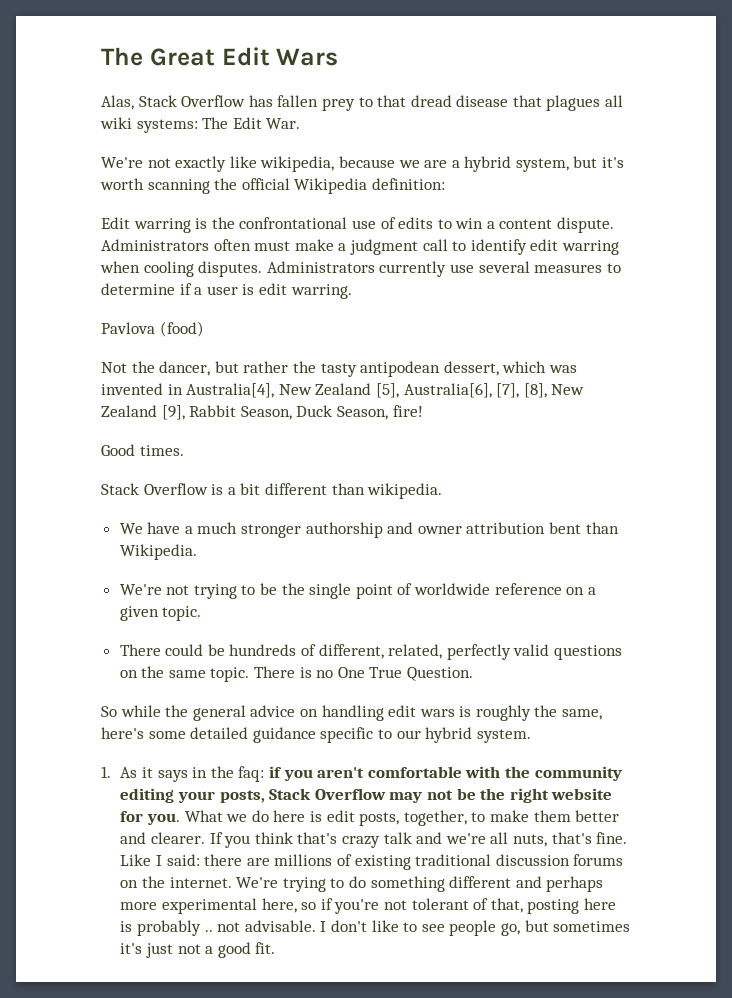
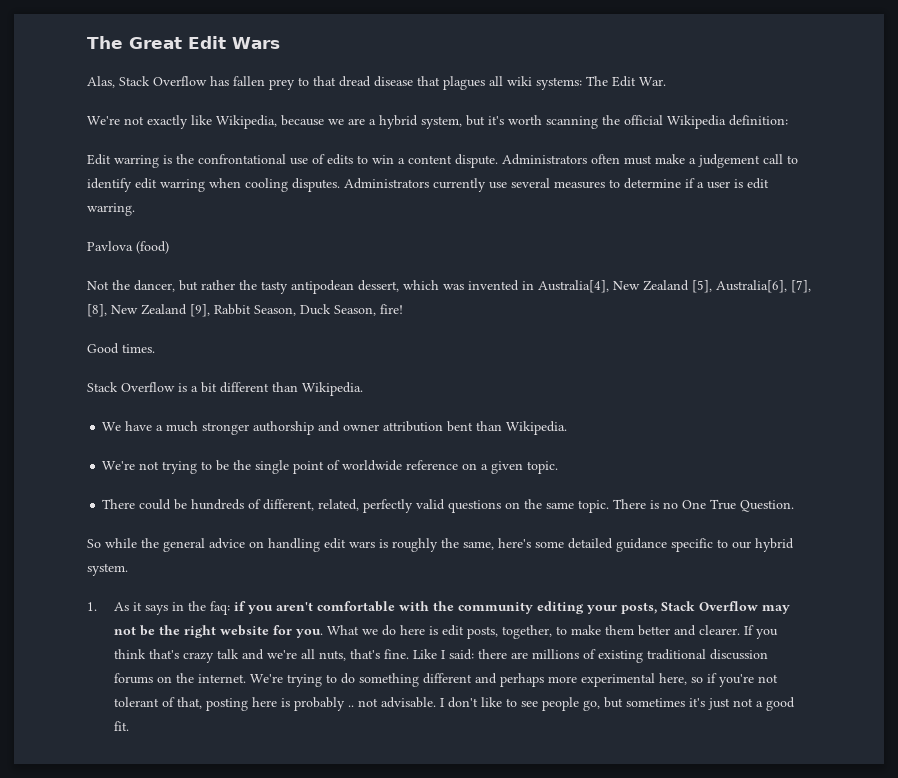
- We're not exactly like wikipedia, because we are a hybrid system, but it's worth scanning the official Wikipedia definition:
+ We're not exactly like Wikipedia, because we are a hybrid system, but it's worth scanning the official Wikipedia definition:
- Administrators often must make a judgment call to identify edit warring when cooling disputes.
+ Administrators often must make a judgement call to identify edit warring when cooling disputes.
- Stack Overflow is a bit different than wikipedia.
+ Stack Overflow is a bit different than Wikipedia.

